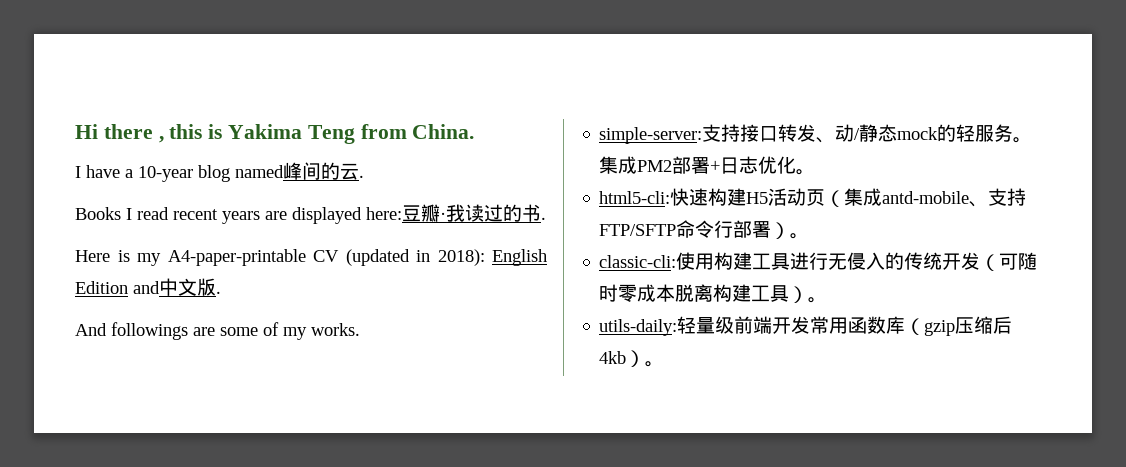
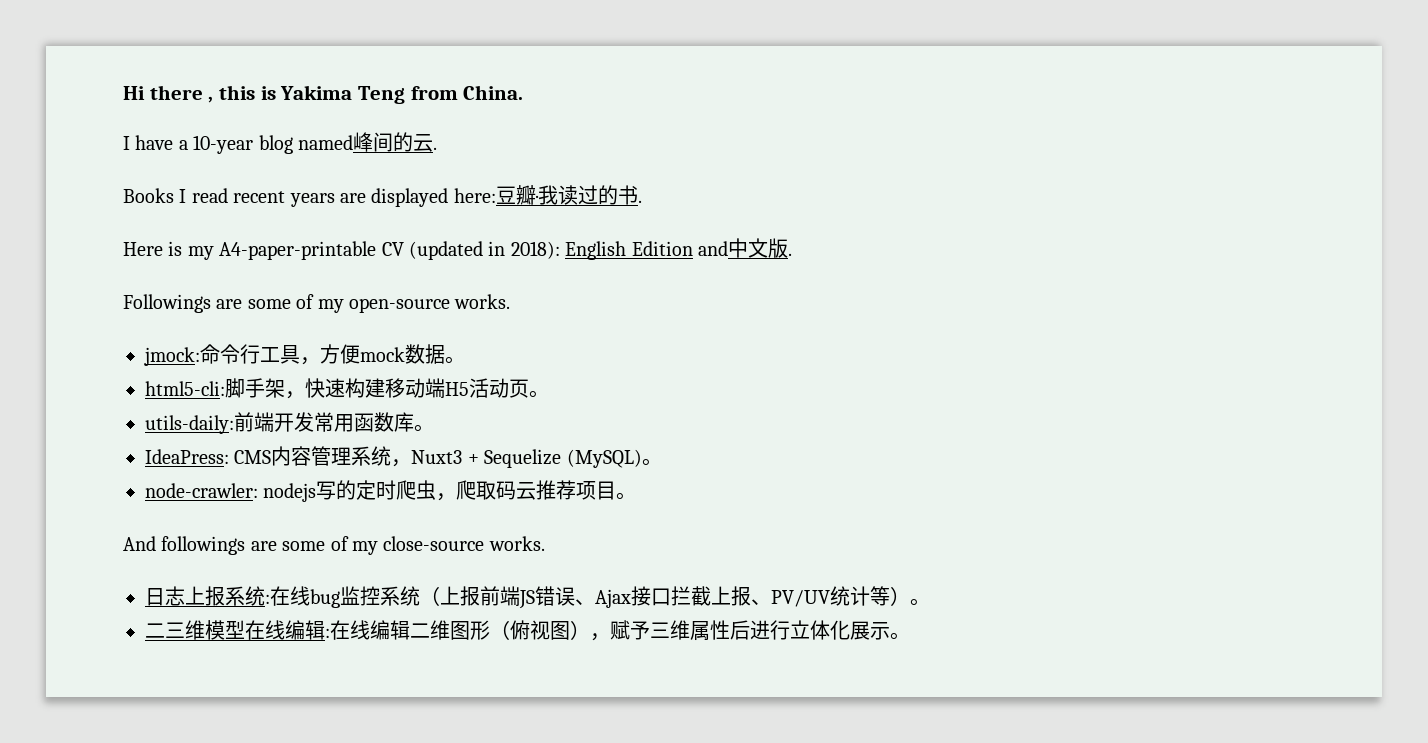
- And followings are some of my works.
- simple-server:支持接口转发、动/静态mock的轻服务。集成PM2部署+日志优化。
+ Followings are some of my open-source works.
+ jmock:命令行工具，方便mock数据。
- html5-cli:快速构建H5活动页（集成antd-mobile、支持FTP/SFTP命令行部署）。
- classic-cli:使用构建工具进行无侵入的传统开发（可随时零成本脱离构建工具）。
+ html5-cli:脚手架，快速构建移动端H5活动页。
- utils-daily:轻量级前端开发常用函数库（gzip压缩后4kb）。
+ utils-daily:前端开发常用函数库。
+ IdeaPress: CMS内容管理系统，Nuxt3 + Sequelize (MySQL)。
+ node-crawler: nodejs写的定时爬虫，爬取码云推荐项目。
+ And followings are some of my close-source works.
+ 日志上报系统:在线bug监控系统（上报前端JS错误、Ajax接口拦截上报、PV/UV统计等）。
+ 二三维模型在线编辑:在线编辑二维图形（俯视图），赋予三维属性后进行立体化展示。

